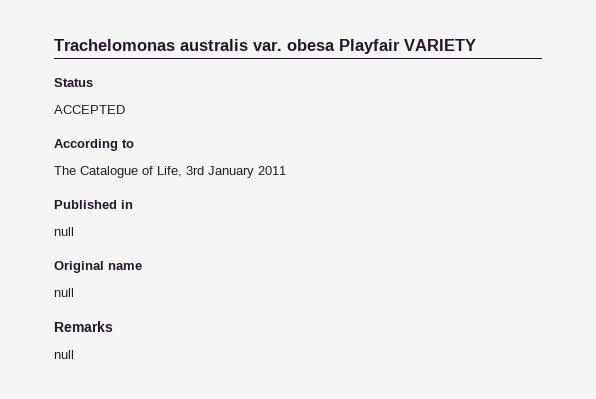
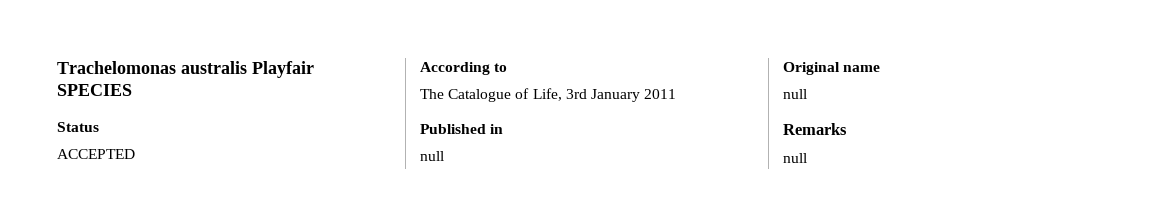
- Trachelomonas australis var. obesa Playfair VARIETY
+ Trachelomonas australis Playfair SPECIES

